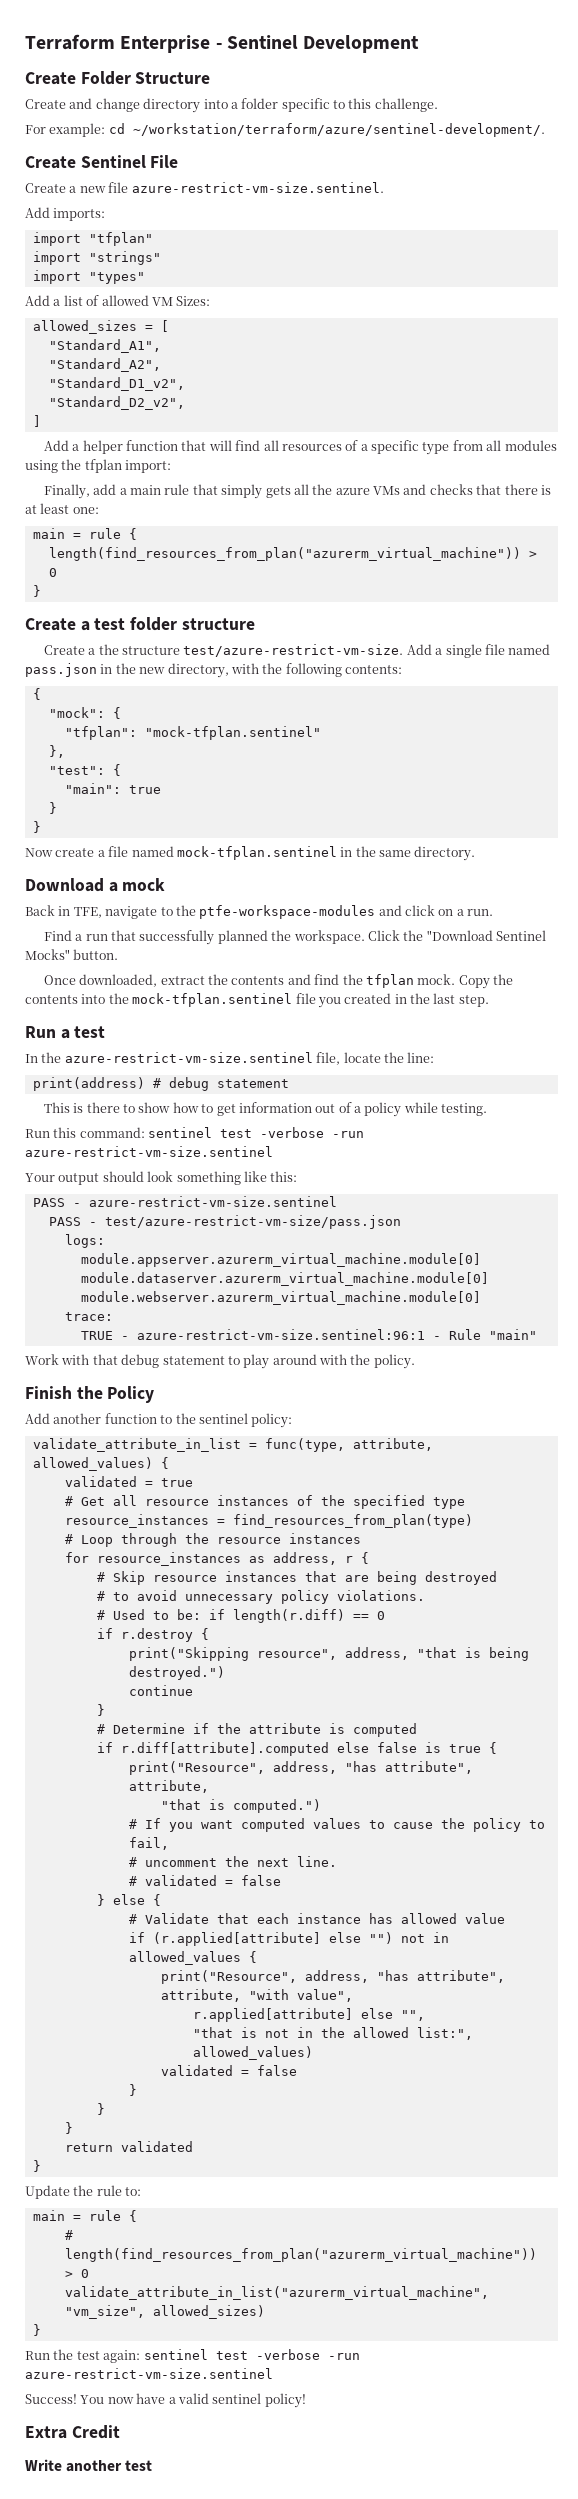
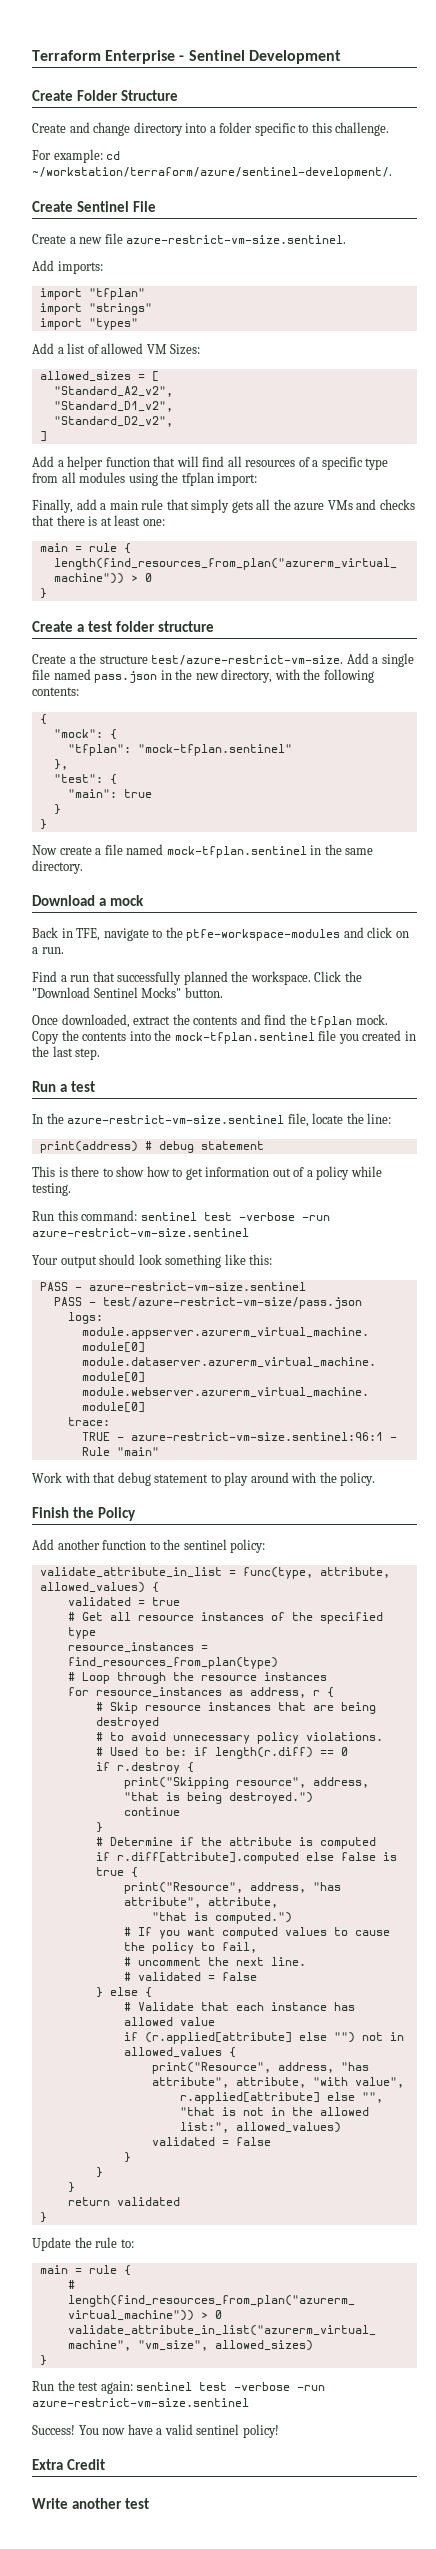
- "Standard_A1",
- "Standard_A2",
+ "Standard_A2_v2",

